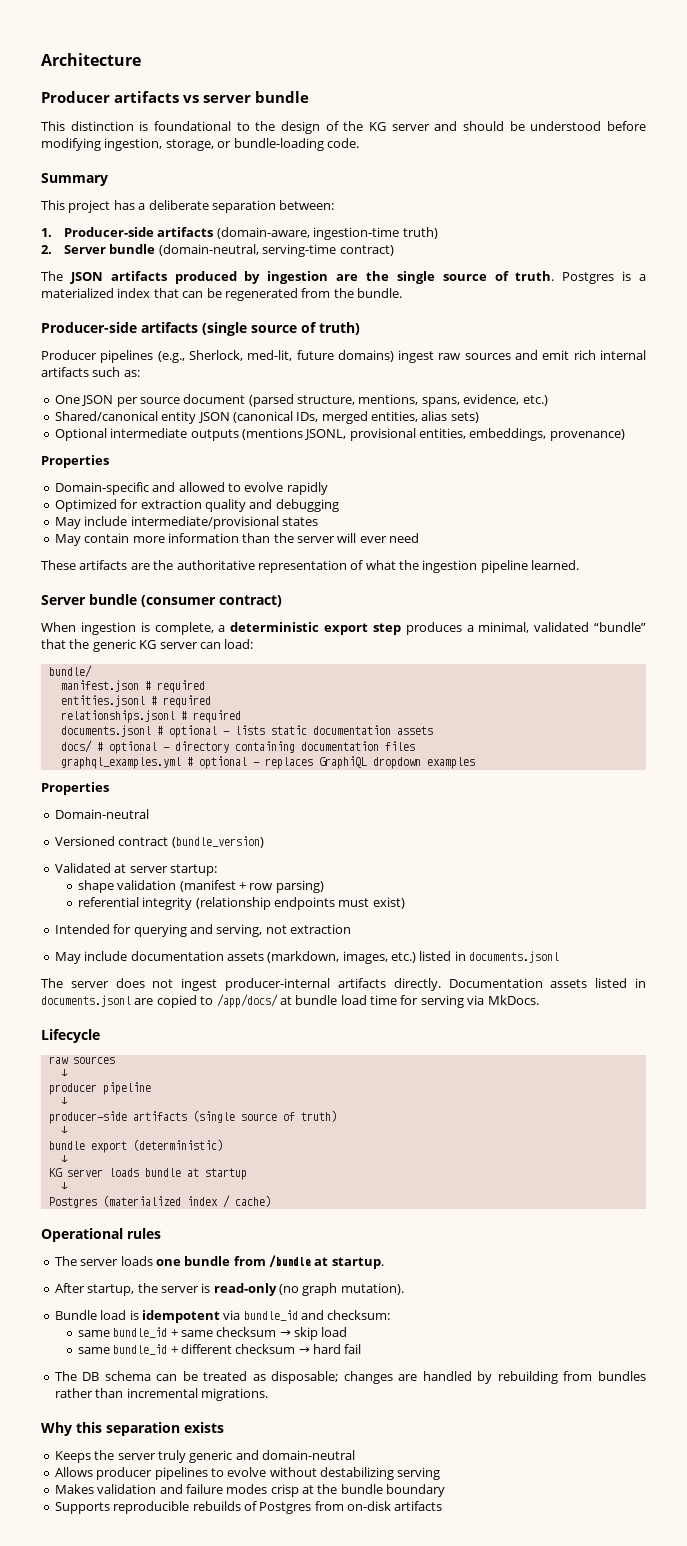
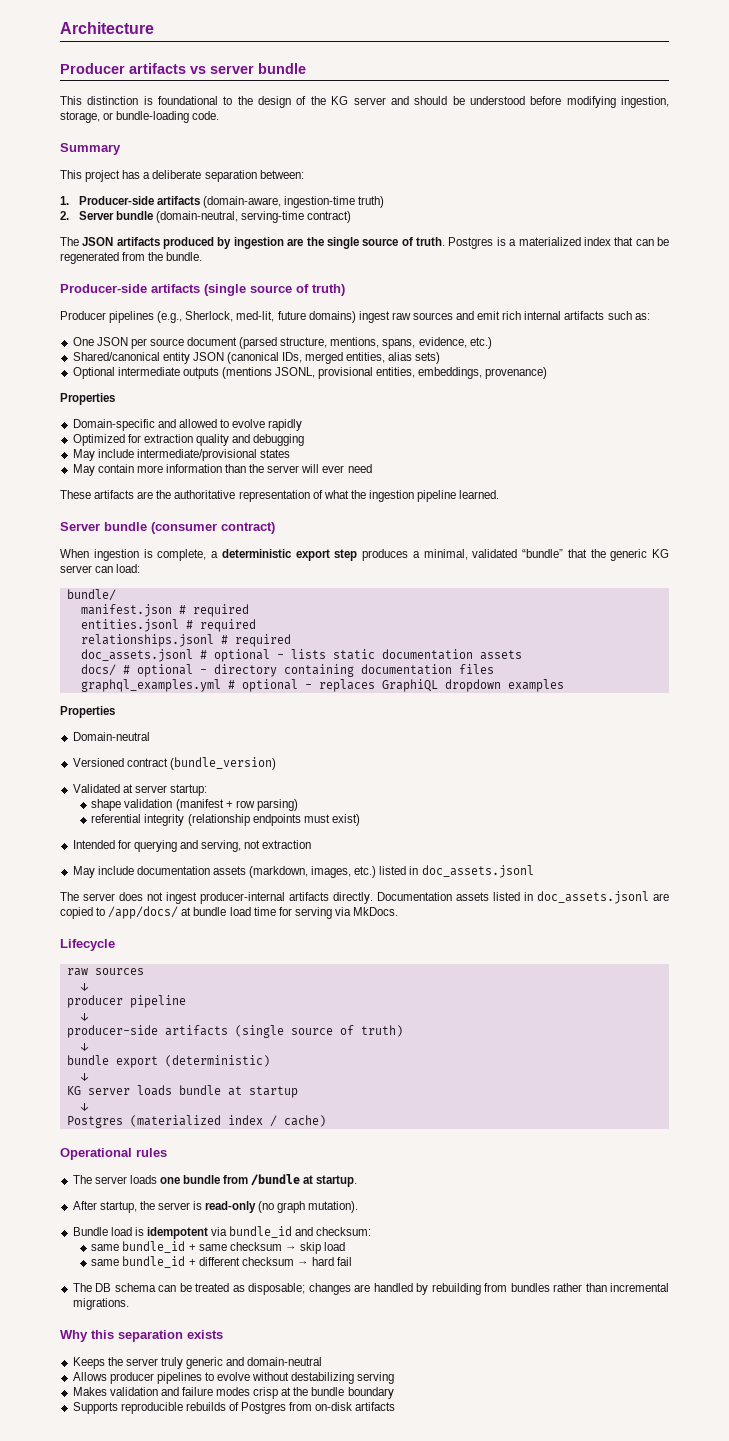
- documents.jsonl # optional - lists static documentation assets
+ doc_assets.jsonl # optional - lists static documentation assets
- May include documentation assets (markdown, images, etc.) listed in documents.jsonl
+ May include documentation assets (markdown, images, etc.) listed in doc_assets.jsonl
- Documentation assets listed in documents.jsonl are copied to /app/docs/ at bundle load time for serving via MkDocs.
+ Documentation assets listed in doc_assets.jsonl are copied to /app/docs/ at bundle load time for serving via MkDocs.

